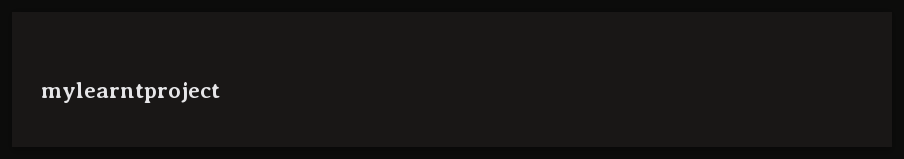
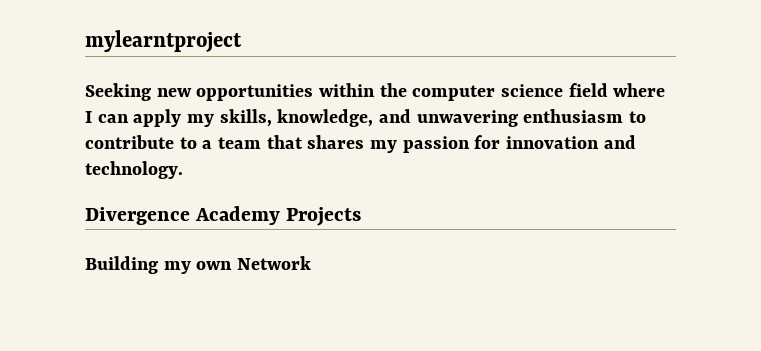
+ Seeking new opportunities within the computer science field where I can apply my skills, knowledge, and unwavering enthusiasm to contribute to a team that shares my passion for innovation and technology.
+ Divergence Academy Projects
+ Building my own Network

